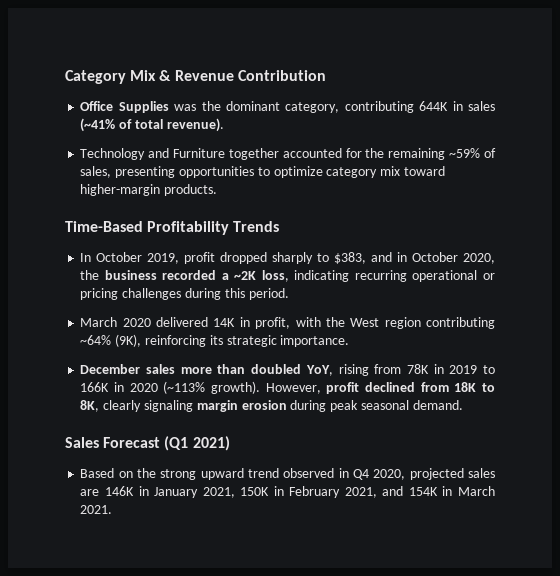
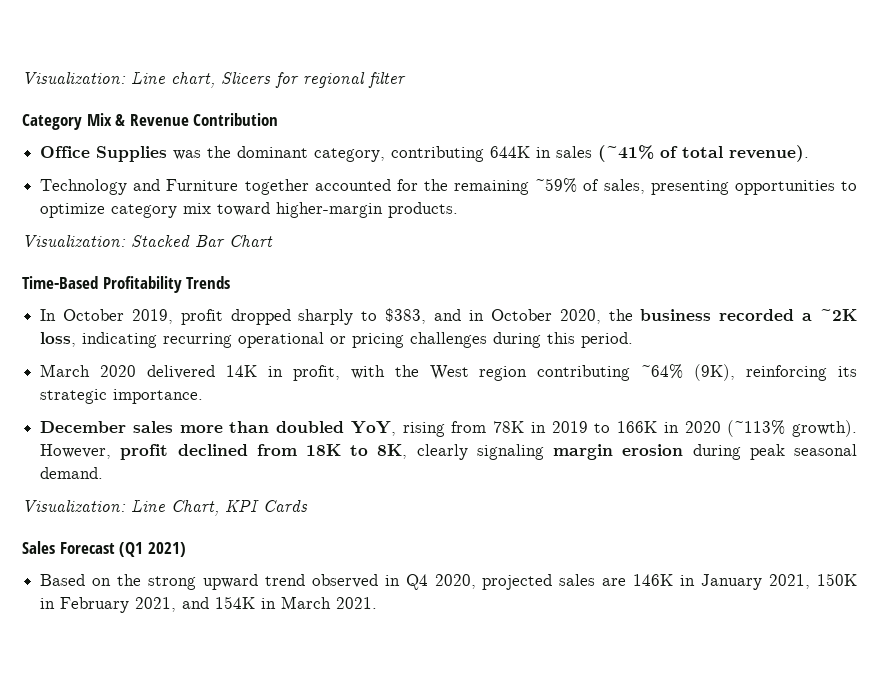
+ Visualization: Line chart, Slicers for regional filter
+ Visualization: Stacked Bar Chart
+ Visualization: Line Chart, KPI Cards

